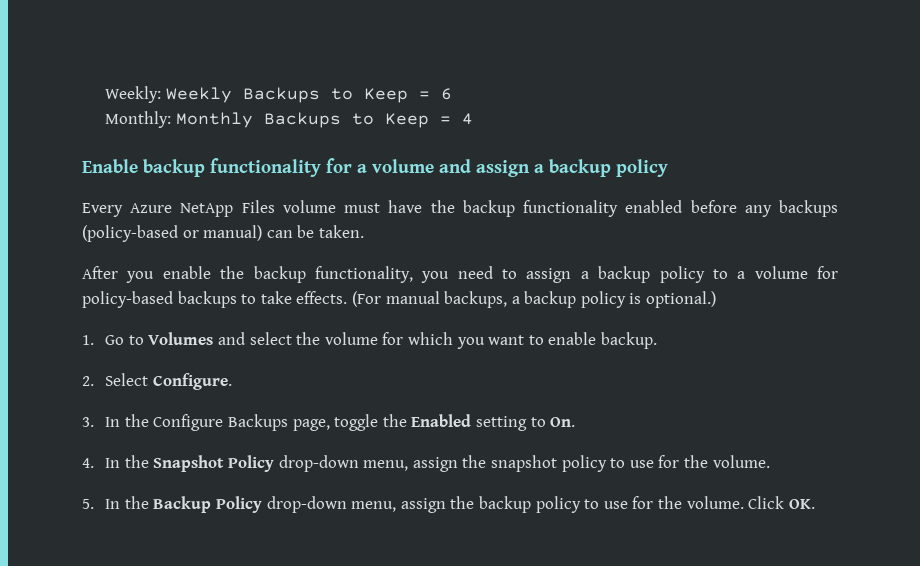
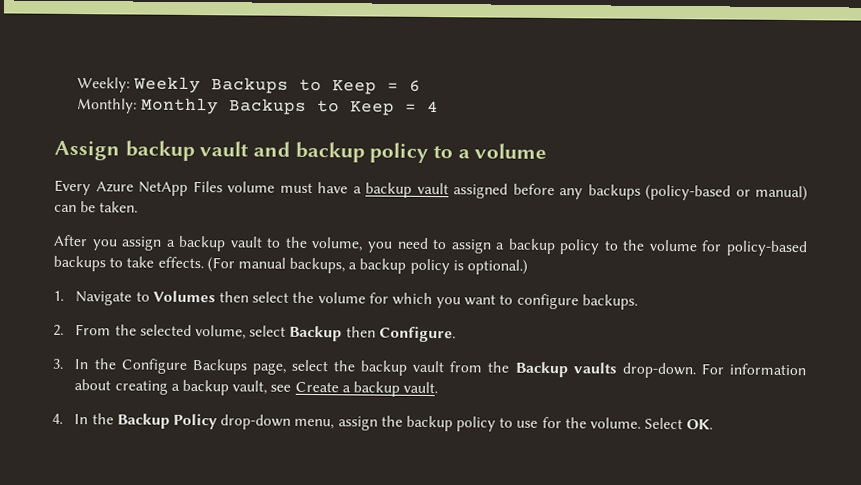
- Enable backup functionality for a volume and assign a backup policy
+ Assign backup vault and backup policy to a volume
- Every Azure NetApp Files volume must have the backup functionality enabled before any backups (policy-based or manual) can be taken.
+ Every Azure NetApp Files volume must have a backup vault assigned before any backups (policy-based or manual) can be taken.
- After you enable the backup functionality, you need to assign a backup policy to a volume for policy-based backups to take effects.
+ After you assign a backup vault to the volume, you need to assign a backup policy to the volume for policy-based backups to take effects.
- 1. Go to Volumes and select the volume for which you want to enable backup.
+ 1. Navigate to Volumes then select the volume for which you want to configure backups.
- 2. Select Configure.
+ 2. From the selected volume, select Backup then Configure.
- 3. In the Configure Backups page, toggle the Enabled setting to On.
- 4. In the Snapshot Policy drop-down menu, assign the snapshot policy to use for the volume.
- 5. In the Backup Policy drop-down menu, assign the backup policy to use for the volume.
+ 3. In the Configure Backups page, select the backup vault from the Backup vaults drop-down. For information about creating a backup vault, see Create a backup vault.
+ 4. In the Backup Policy drop-down menu, assign the backup policy to use for the volume.
- Click OK.
+ Select OK.

